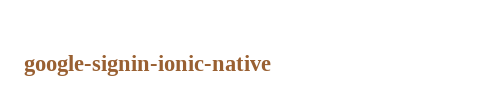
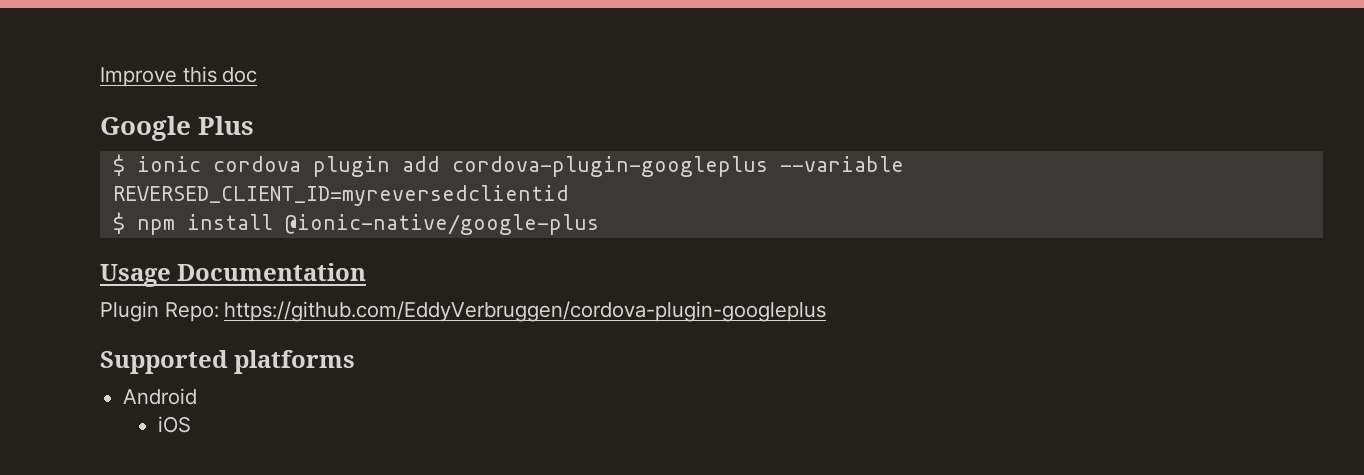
- google-signin-ionic-native
+ Improve this doc
+ Google Plus
+ $ ionic cordova plugin add cordova-plugin-googleplus --variable REVERSED_CLIENT_ID=myreversedclientid
+ $ npm install @ionic-native/google-plus
+ Usage Documentation
+ Plugin Repo: https://github.com/EddyVerbruggen/cordova-plugin-googleplus
+ Supported platforms
+ Android
+ iOS

